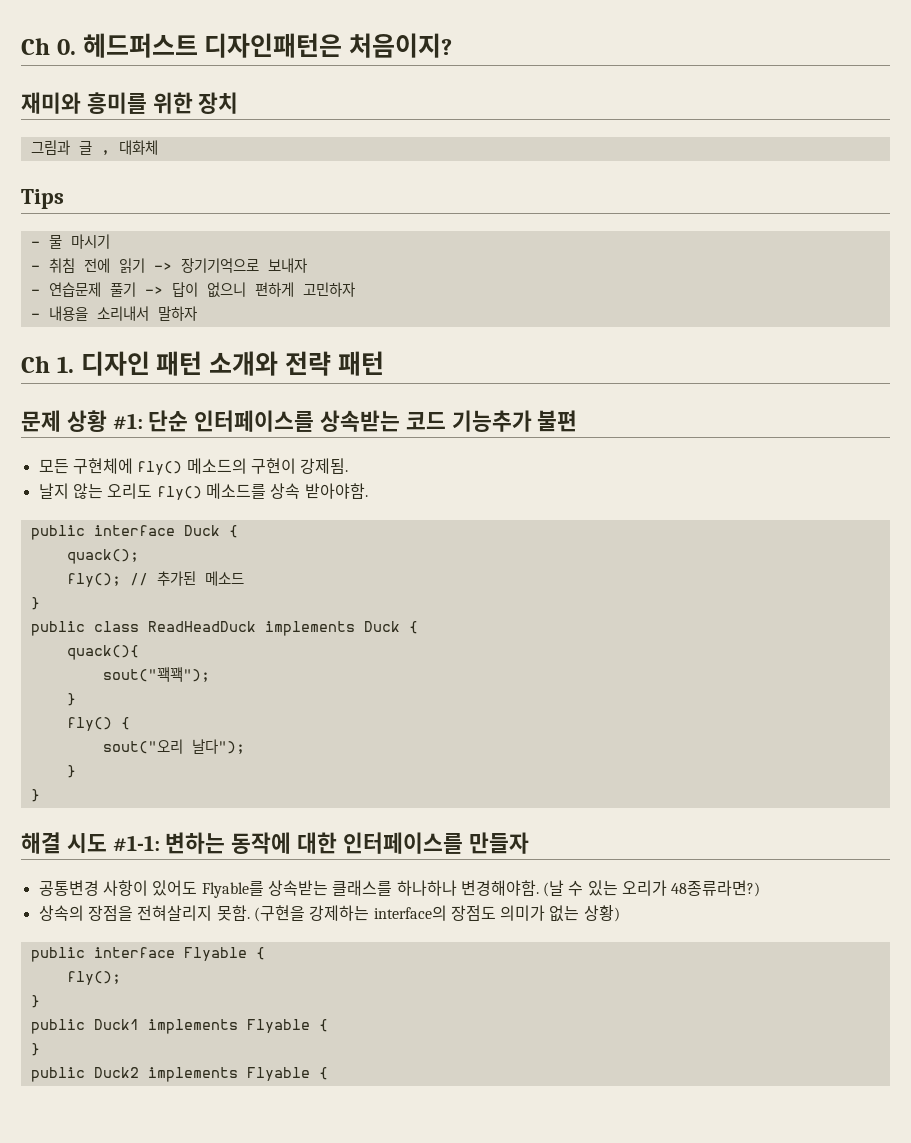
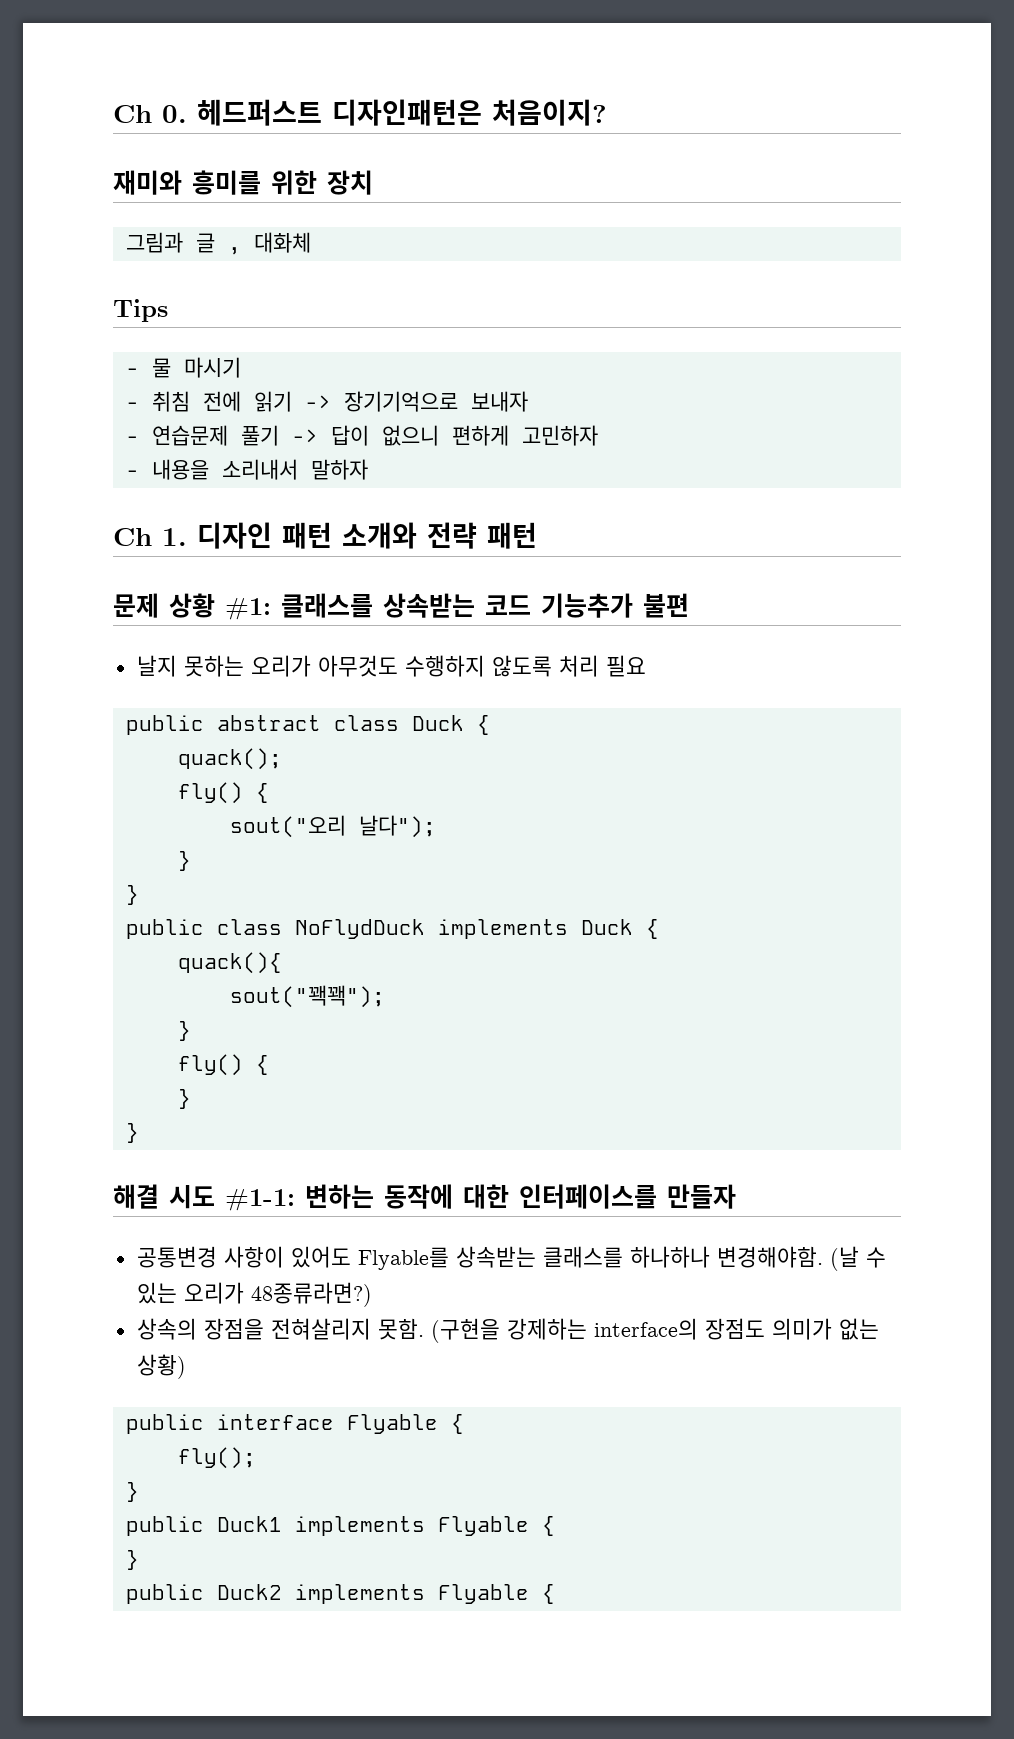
- 문제 상황 #1: 단순 인터페이스를 상속받는 코드 기능추가 불편
+ 문제 상황 #1: 클래스를 상속받는 코드 기능추가 불편
- 모든 구현체에 fly() 메소드의 구현이 강제됨.
- 날지 않는 오리도 fly() 메소드를 상속 받아야함.
- public interface Duck {
+ 날지 못하는 오리가 아무것도 수행하지 않도록 처리 필요
+ public abstract class Duck {
  quack();
- fly(); // 추가된 메소드
+ fly() {
+ sout("오리 날다");
+ }
- public class ReadHeadDuck implements Duck {
+ public class NoFlydDuck implements Duck {
- sout("오리 날다");

